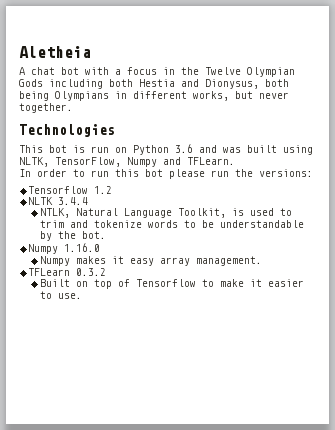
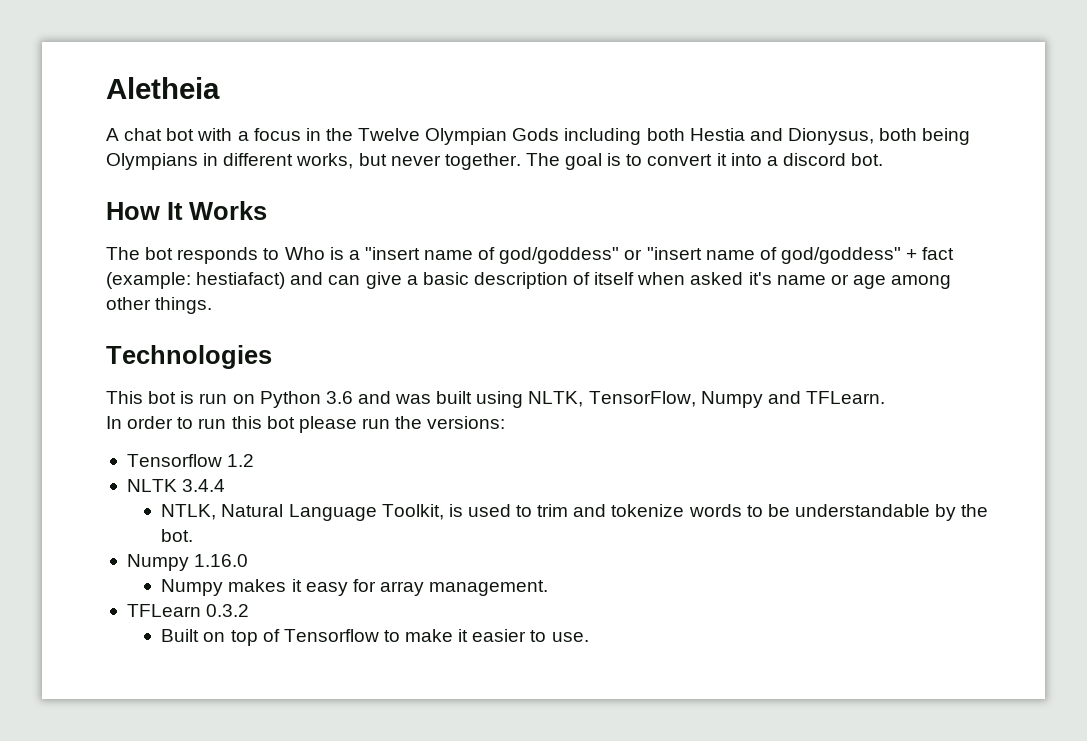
+ The goal is to convert it into a discord bot.
+ How It Works
+ The bot responds to Who is a "insert name of god/goddess" or "insert name of god/goddess" + fact (example: hestiafact) and can give a basic description of itself when asked it's name or age among other things.
- Numpy makes it easy array management.
+ Numpy makes it easy for array management.

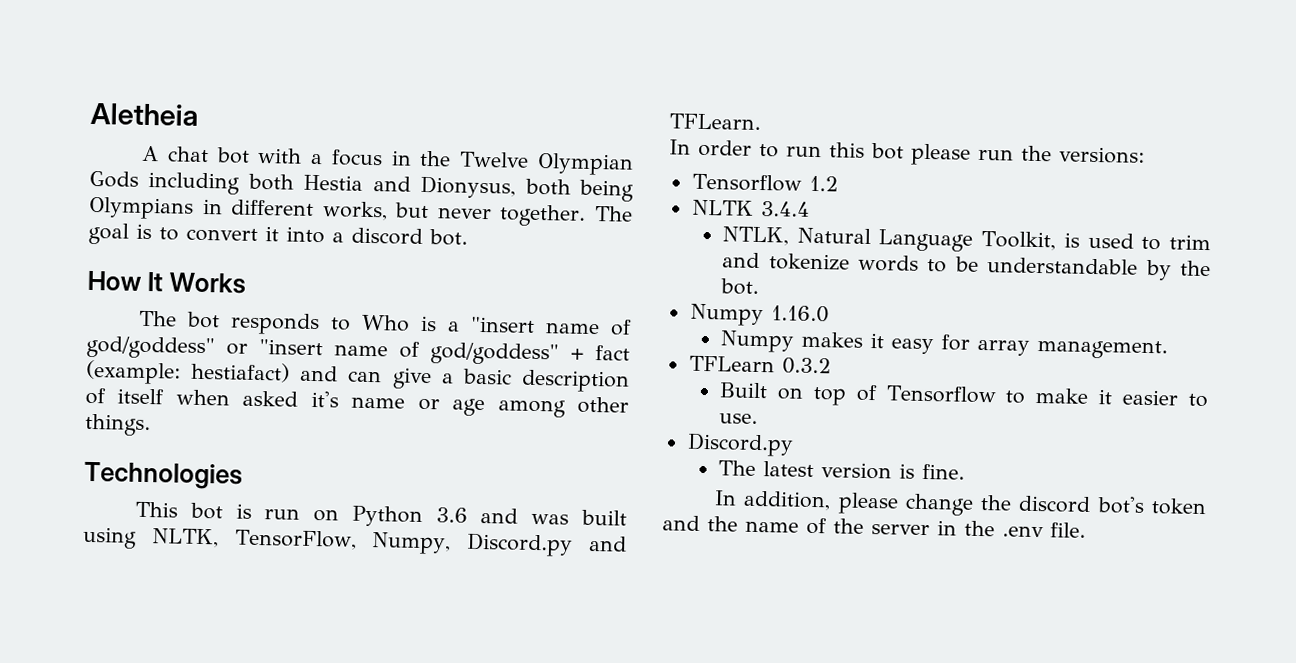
- This bot is run on Python 3.6 and was built using NLTK, TensorFlow, Numpy and TFLearn.
+ This bot is run on Python 3.6 and was built using NLTK, TensorFlow, Numpy, Discord.py and TFLearn.
  Built on top of Tensorflow to make it easier to use.
+ Discord.py
+ The latest version is fine.
+ In addition, please change the discord bot's token and the name of the server in the .env file.

